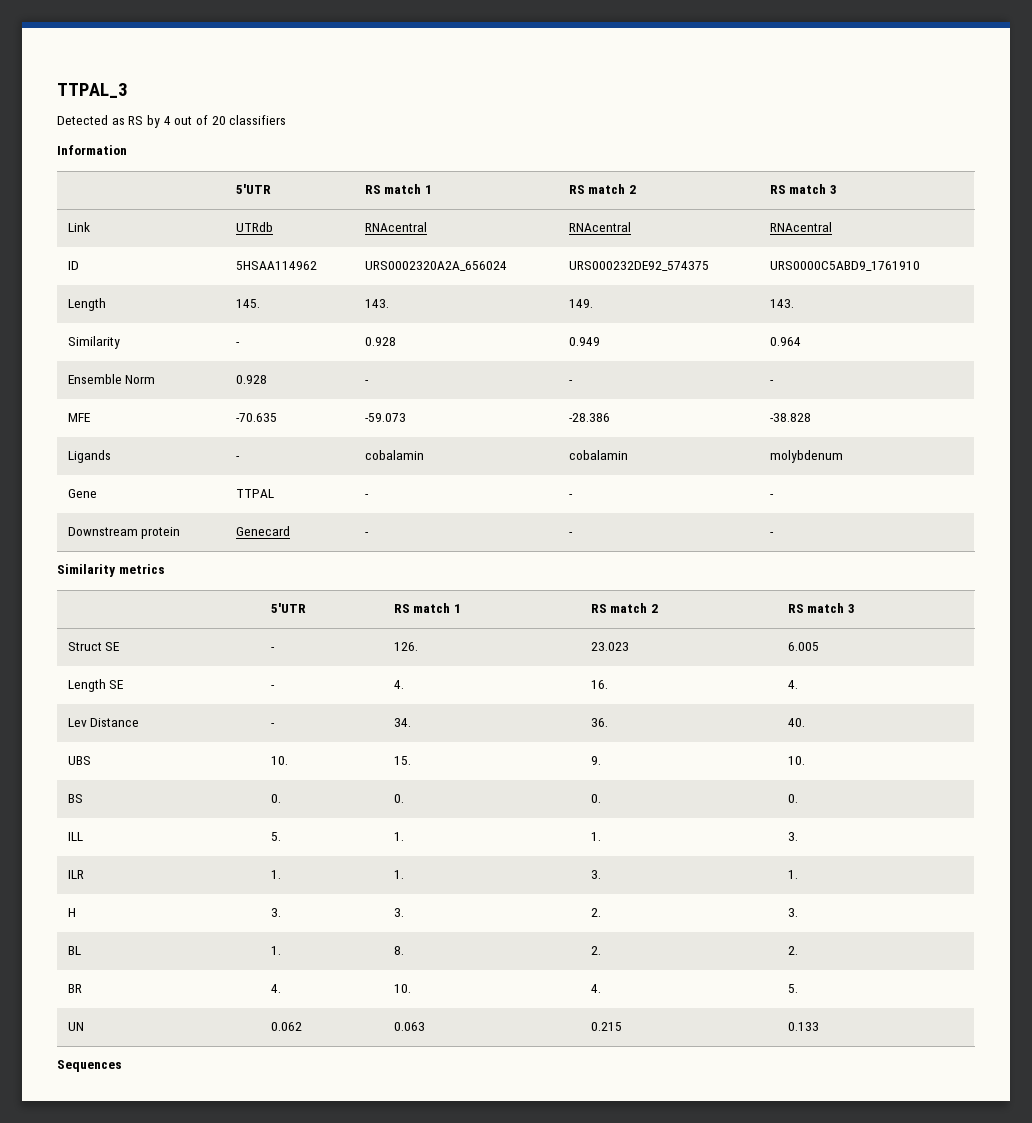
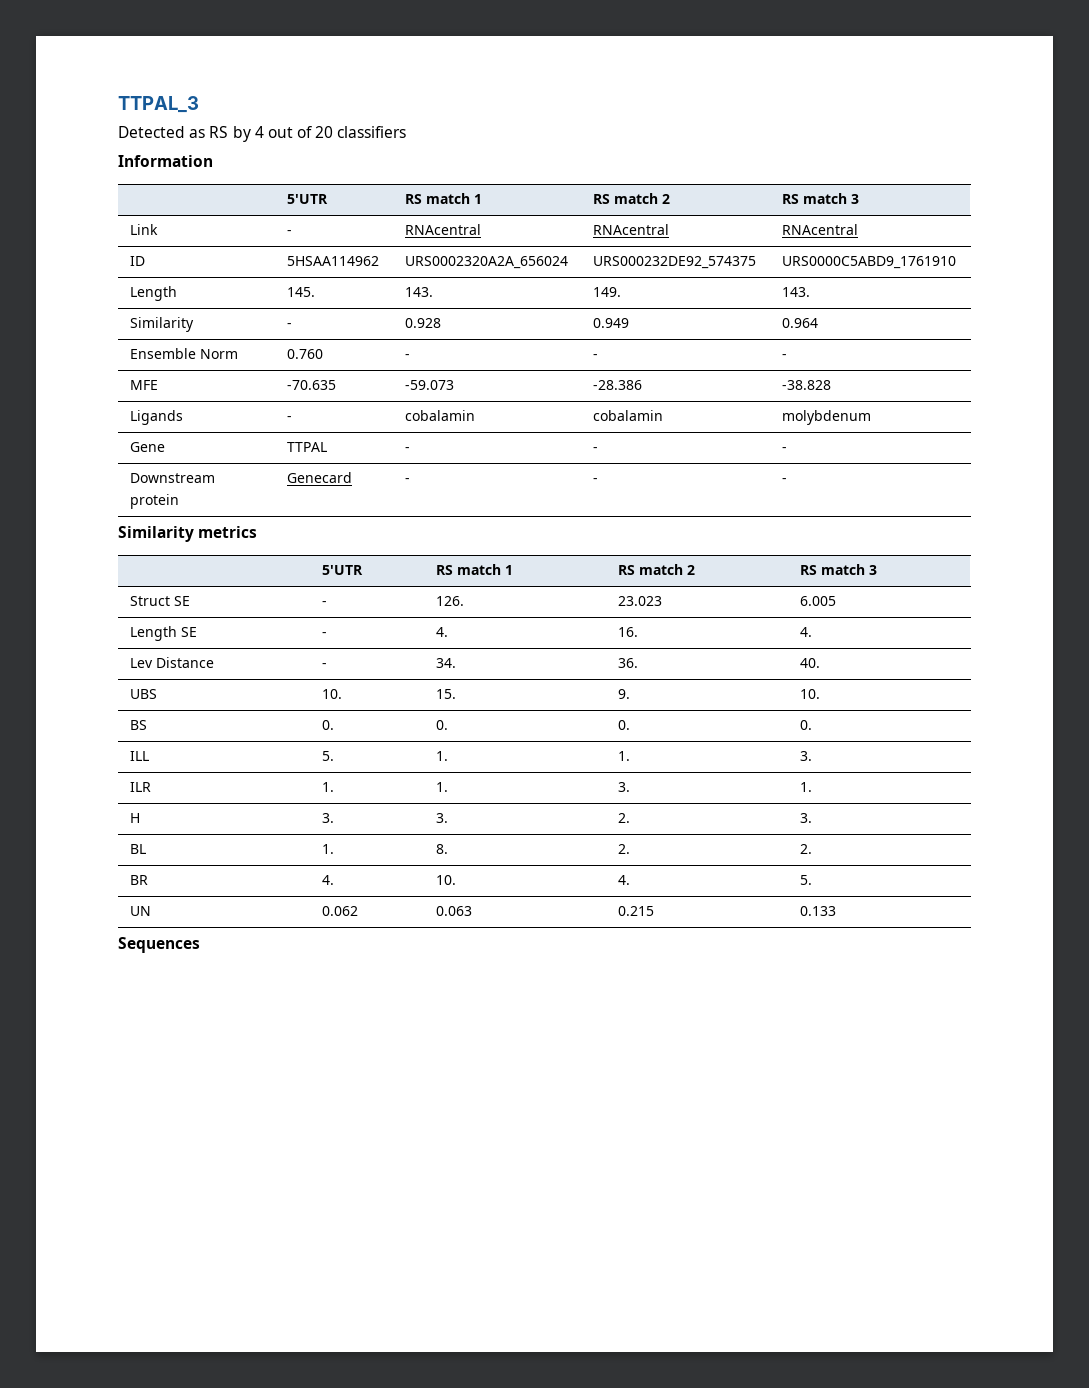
- Link | UTRdb | RNAcentral | RNAcentral | RNAcentral
+ Link | - | RNAcentral | RNAcentral | RNAcentral
- Ensemble Norm | 0.928 | - | - | -
+ Ensemble Norm | 0.760 | - | - | -

